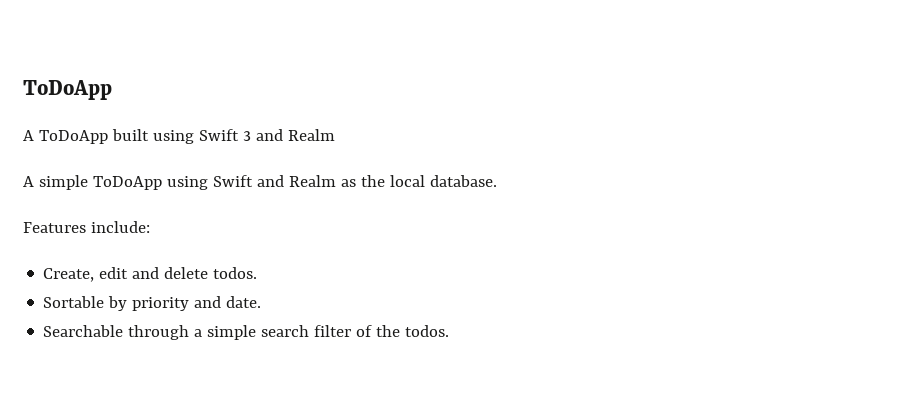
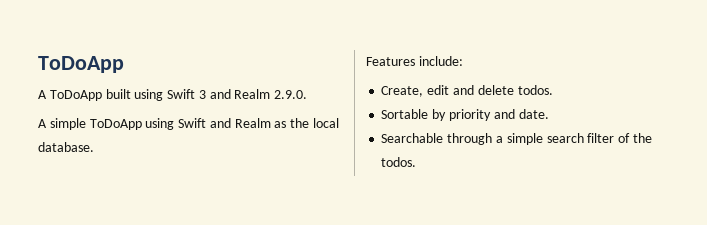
- A ToDoApp built using Swift 3 and Realm
+ A ToDoApp built using Swift 3 and Realm 2.9.0.

